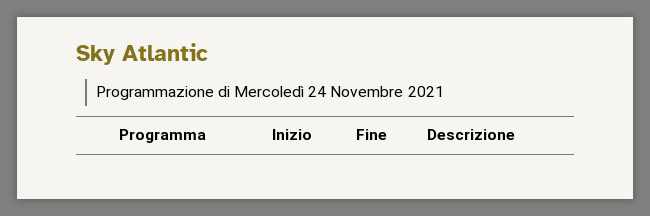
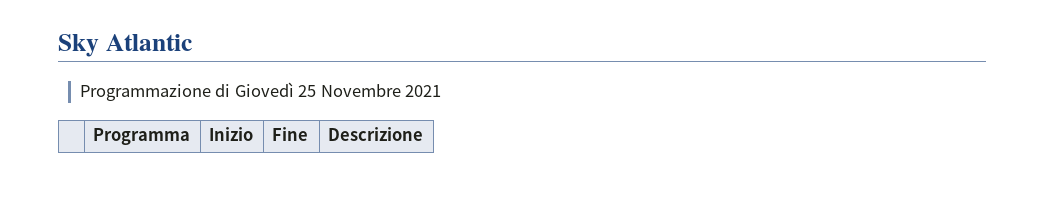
- Programmazione di Mercoledì 24 Novembre 2021
+ Programmazione di Giovedì 25 Novembre 2021

